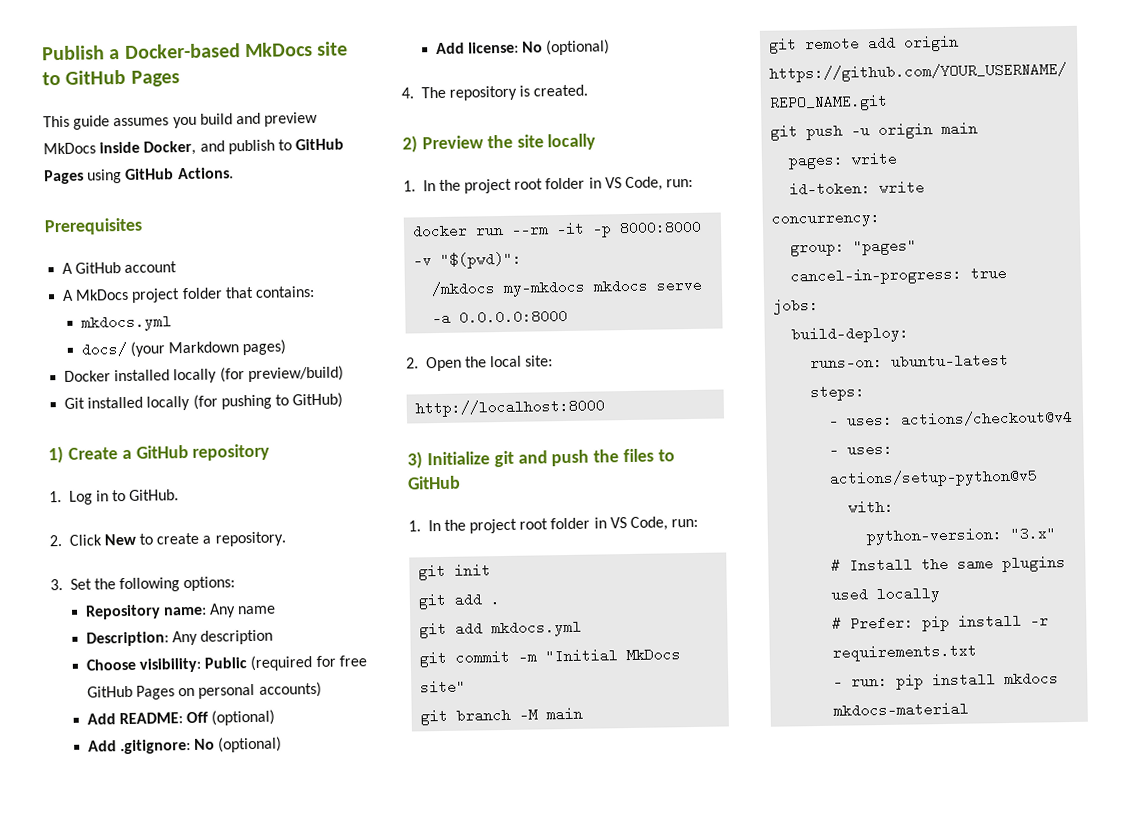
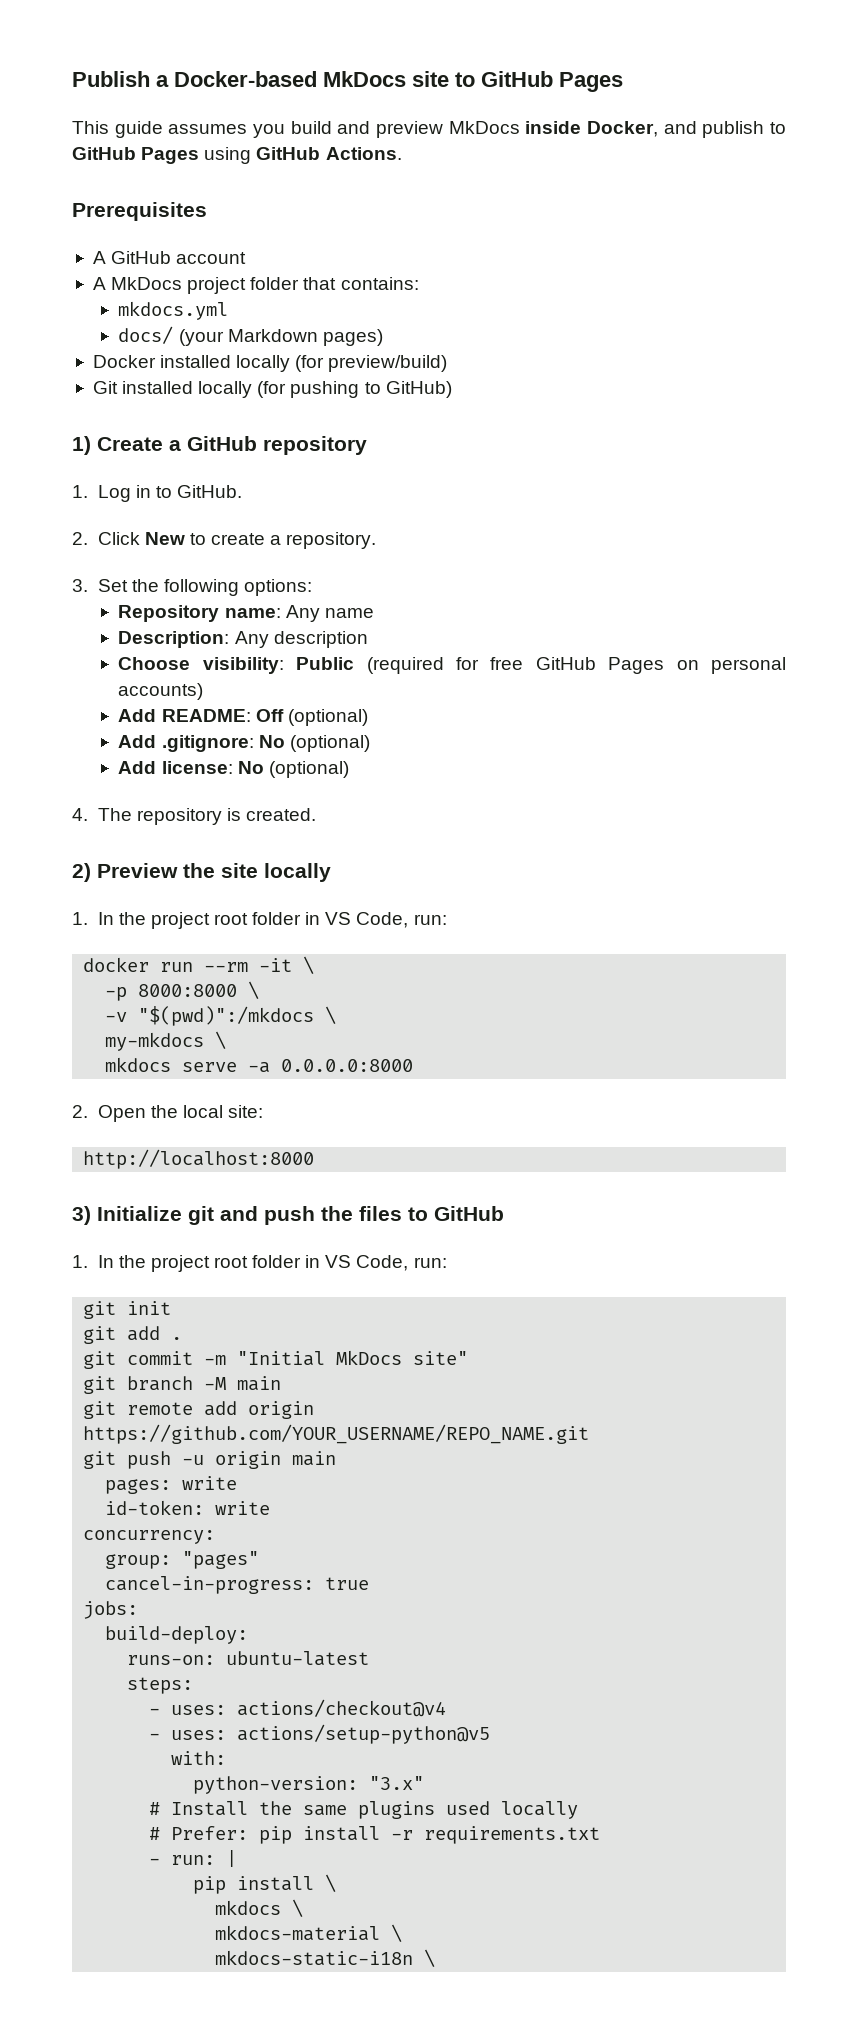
- docker run --rm -it -p 8000:8000 -v "$(pwd)":
- /mkdocs my-mkdocs mkdocs serve -a 0.0.0.0:8000
+ docker run --rm -it \
+ -p 8000:8000 \
+ -v "$(pwd)":/mkdocs \
+ my-mkdocs \
+ mkdocs serve -a 0.0.0.0:8000
- git add mkdocs.yml
- - run: pip install mkdocs mkdocs-material
+ - run: |
+ pip install \
+ mkdocs \
+ mkdocs-material \
+ mkdocs-static-i18n \

